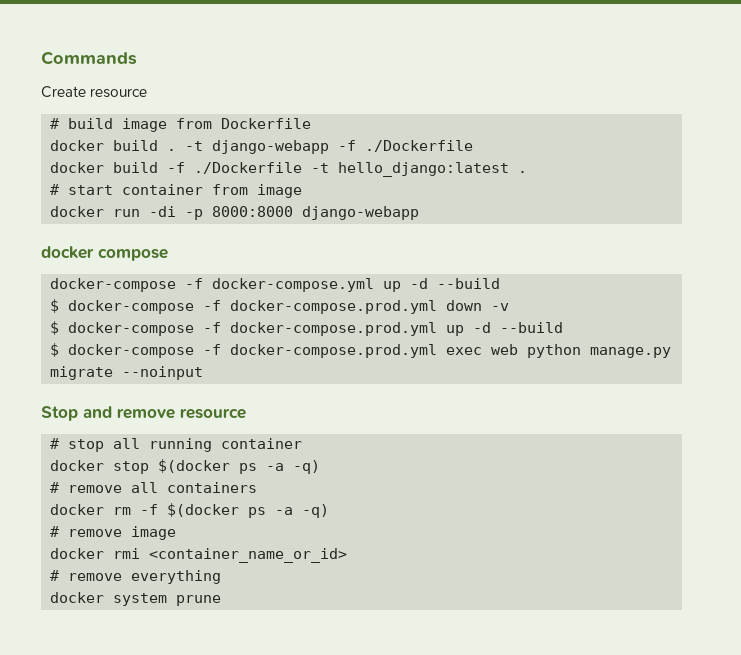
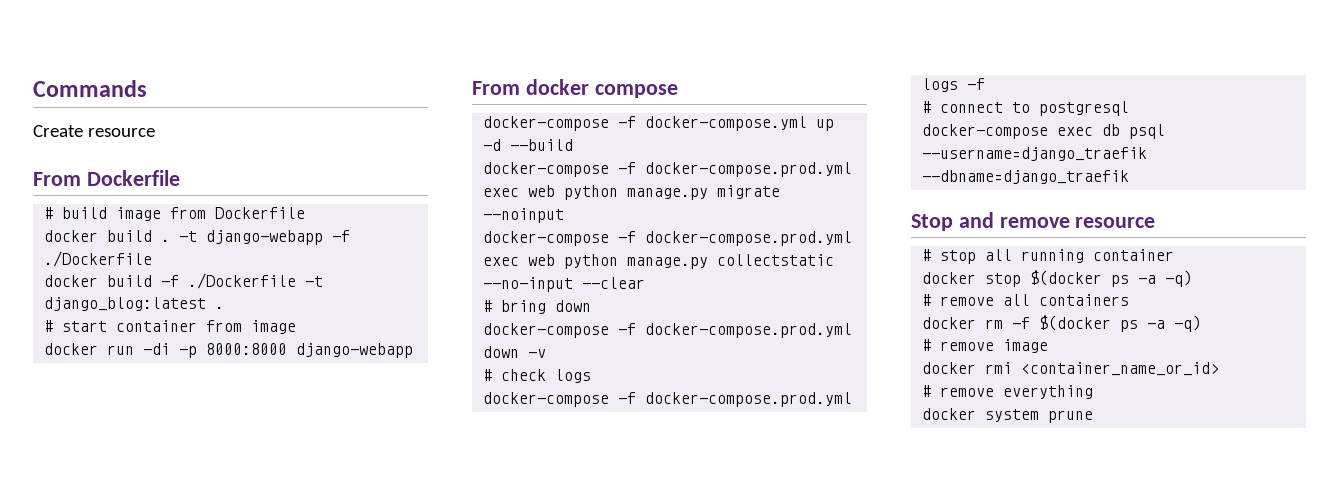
+ From Dockerfile
- docker build -f ./Dockerfile -t hello_django:latest .
+ docker build -f ./Dockerfile -t django_blog:latest .
- docker compose
+ From docker compose
- $ docker-compose -f docker-compose.prod.yml down -v
- $ docker-compose -f docker-compose.prod.yml up -d --build
- $ docker-compose -f docker-compose.prod.yml exec web python manage.py migrate --noinput
+ docker-compose -f docker-compose.prod.yml exec web python manage.py migrate --noinput
+ docker-compose -f docker-compose.prod.yml exec web python manage.py collectstatic --no-input --clear
+ # bring down
+ docker-compose -f docker-compose.prod.yml down -v
+ # check logs
+ docker-compose -f docker-compose.prod.yml logs -f
+ # connect to postgresql
+ docker-compose exec db psql --username=django_traefik --dbname=django_traefik

